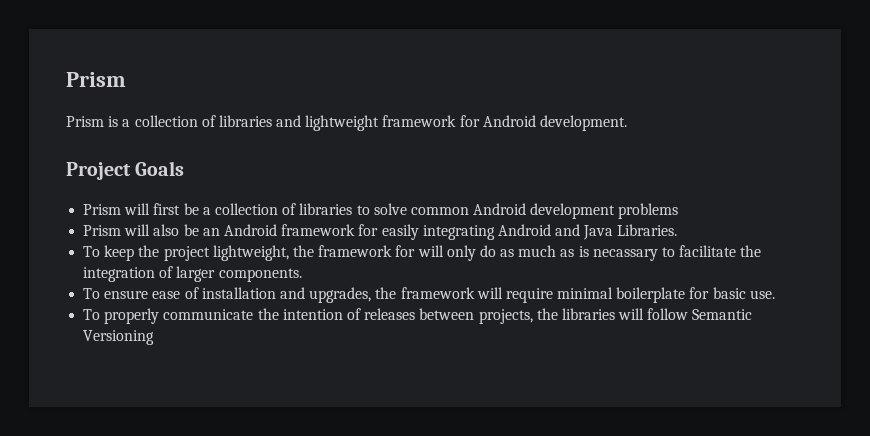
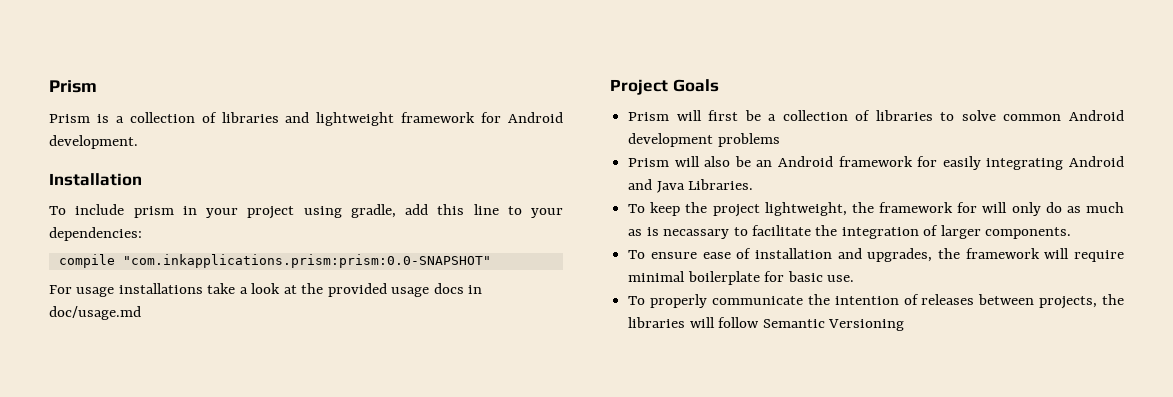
+ Installation
+ To include prism in your project using gradle, add this line to your dependencies:
+ compile "com.inkapplications.prism:prism:0.0-SNAPSHOT"
+ For usage installations take a look at the provided usage docs in doc/usage.md

